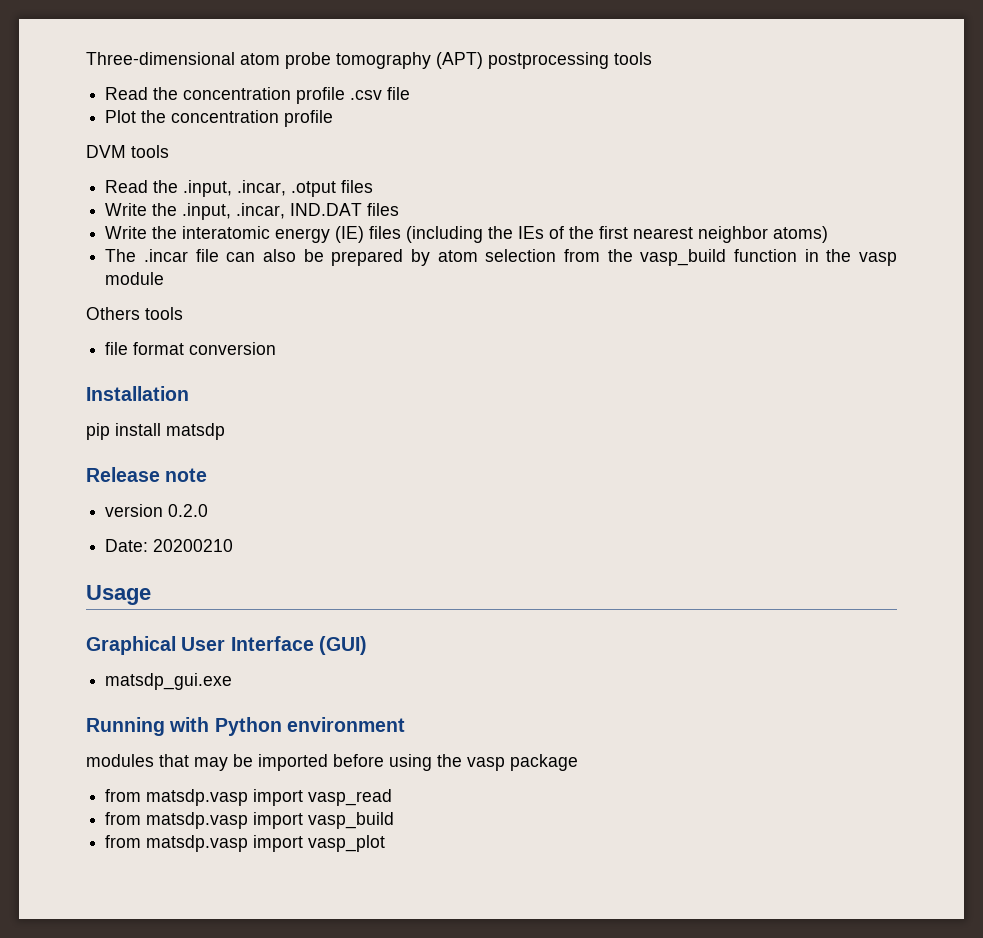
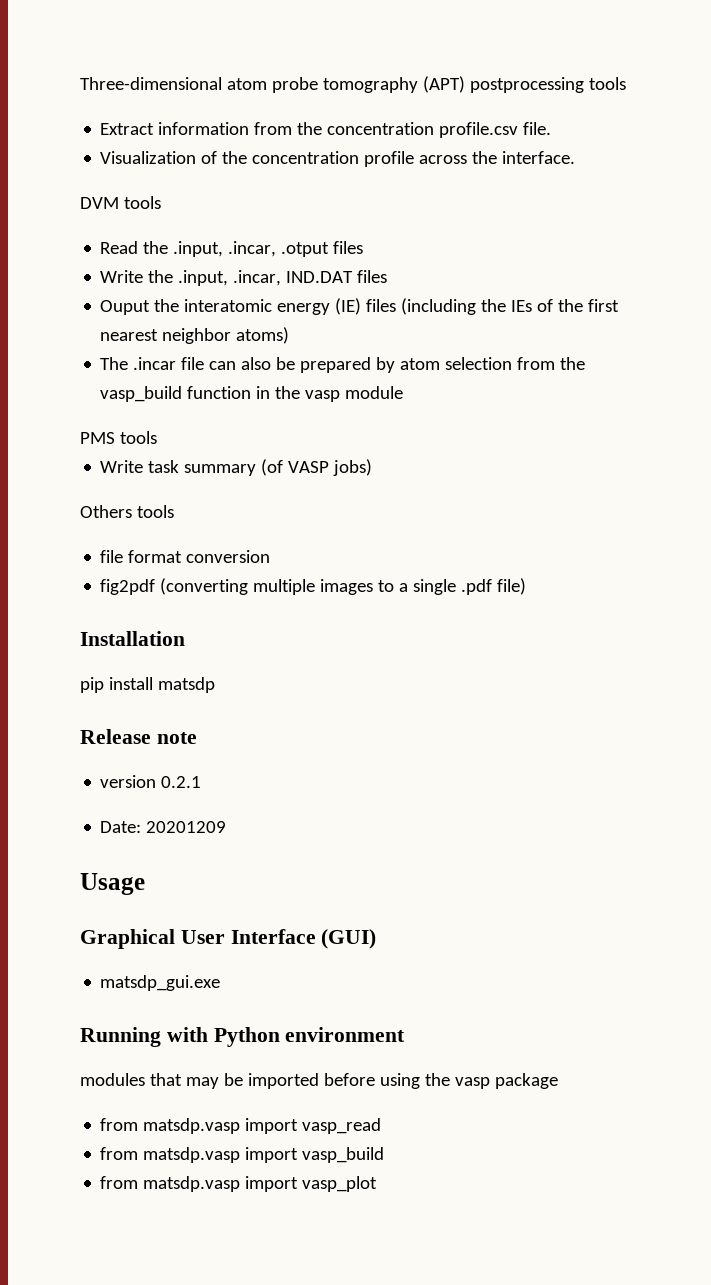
- Read the concentration profile .csv file
- Plot the concentration profile
+ Extract information from the concentration profile.csv file.
+ Visualization of the concentration profile across the interface.
- Write the interatomic energy (IE) files (including the IEs of the first nearest neighbor atoms)
+ Ouput the interatomic energy (IE) files (including the IEs of the first nearest neighbor atoms)
+ PMS tools
+ Write task summary (of VASP jobs)
+ fig2pdf (converting multiple images to a single .pdf file)
- version 0.2.0
+ version 0.2.1
- Date: 20200210
+ Date: 20201209

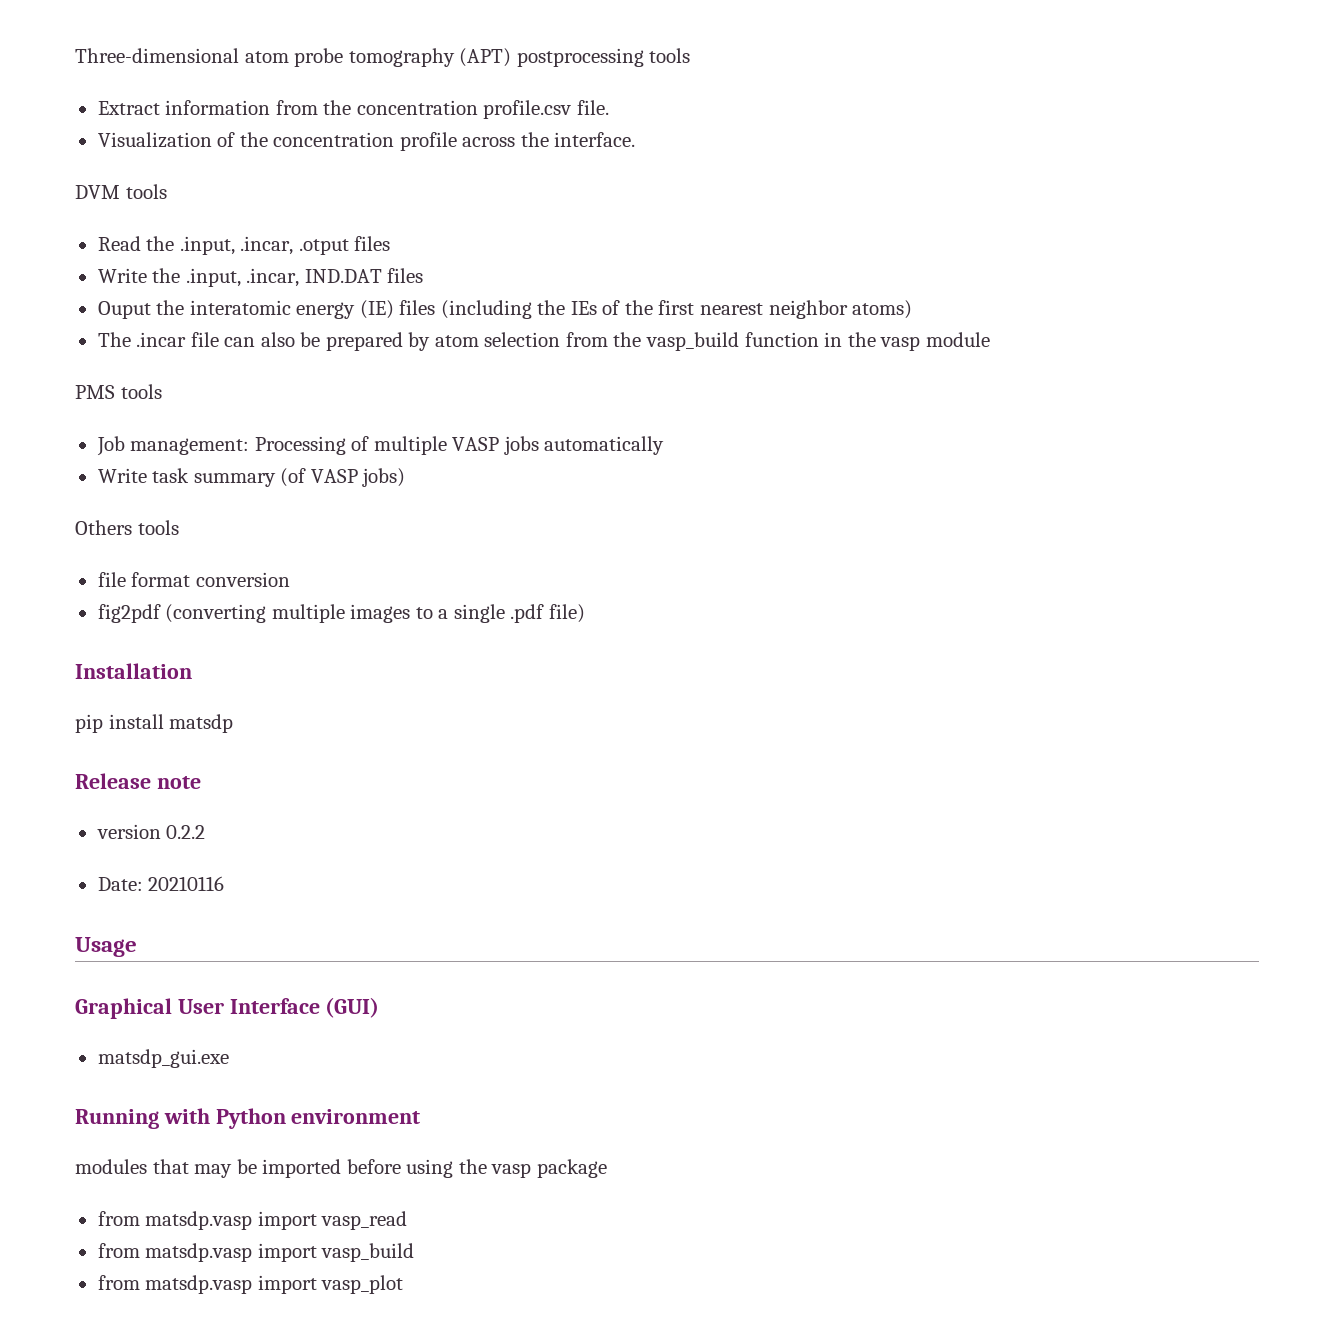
+ Job management: Processing of multiple VASP jobs automatically
- version 0.2.1
+ version 0.2.2
- Date: 20201209
+ Date: 20210116

